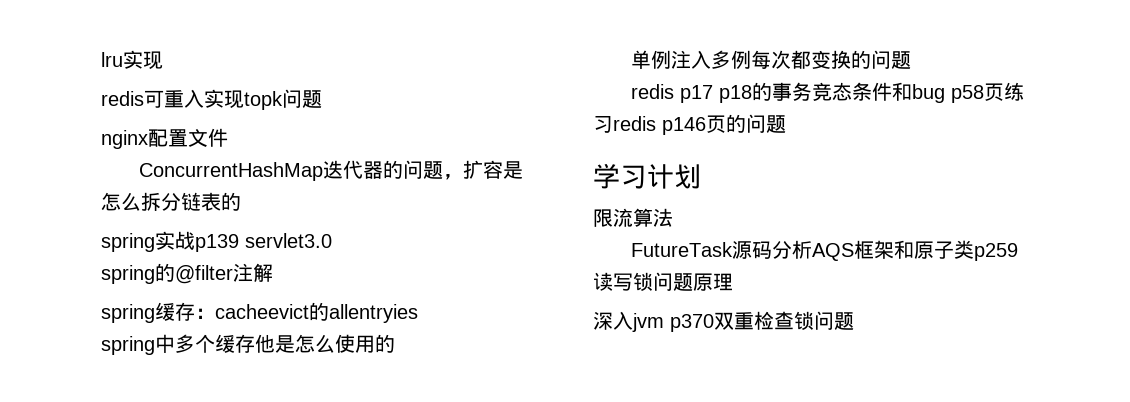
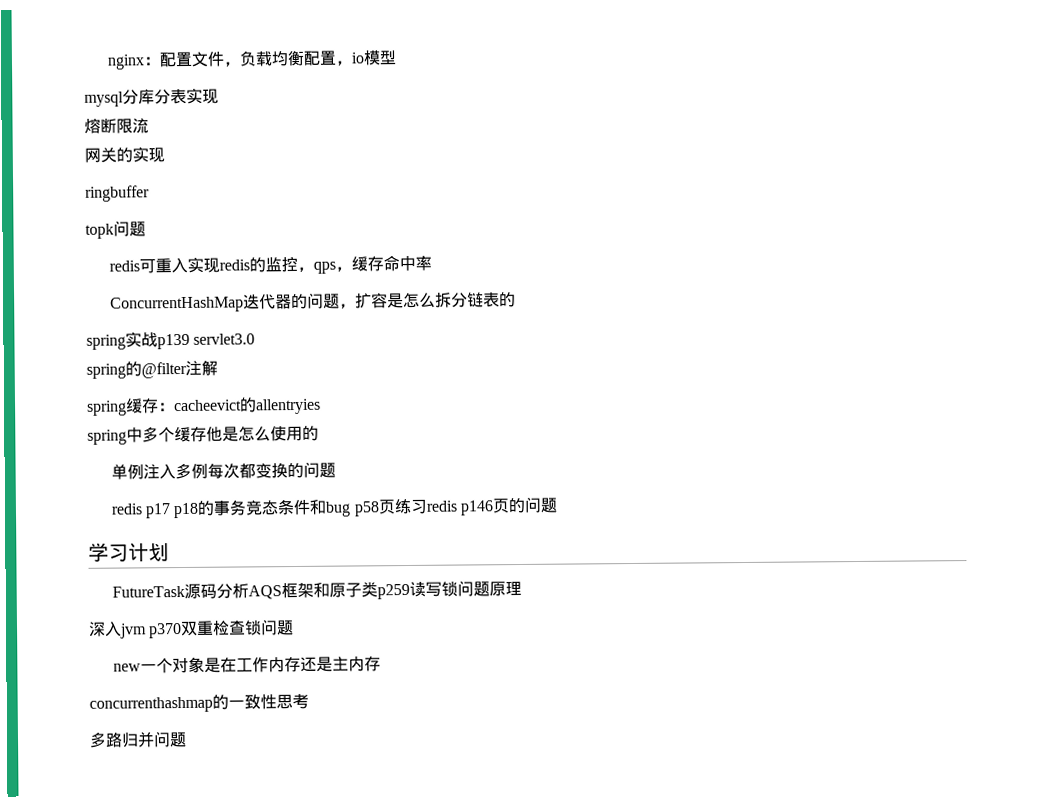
- lru实现
- redis可重入实现topk问题
- nginx配置文件
+ nginx：配置文件，负载均衡配置，io模型
+ mysql分库分表实现
+ 熔断限流
+ 网关的实现
+ ringbuffer
+ topk问题
+ redis可重入实现redis的监控，qps，缓存命中率
- 限流算法
+ new一个对象是在工作内存还是主内存
+ concurrenthashmap的一致性思考
+ 多路归并问题

